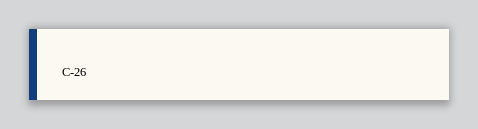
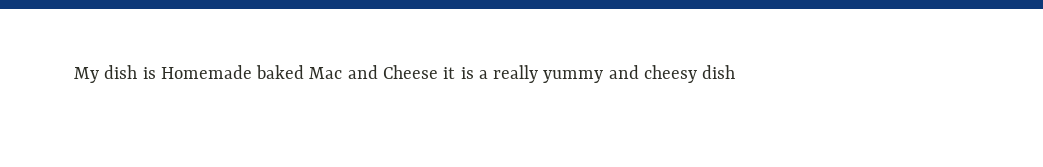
- C-26
+ My dish is Homemade baked Mac and Cheese it is a really yummy and cheesy dish

